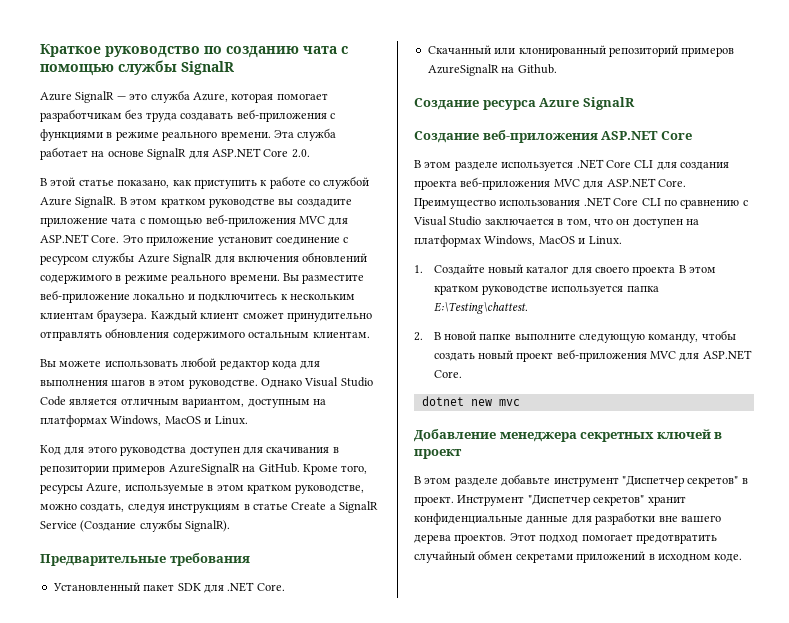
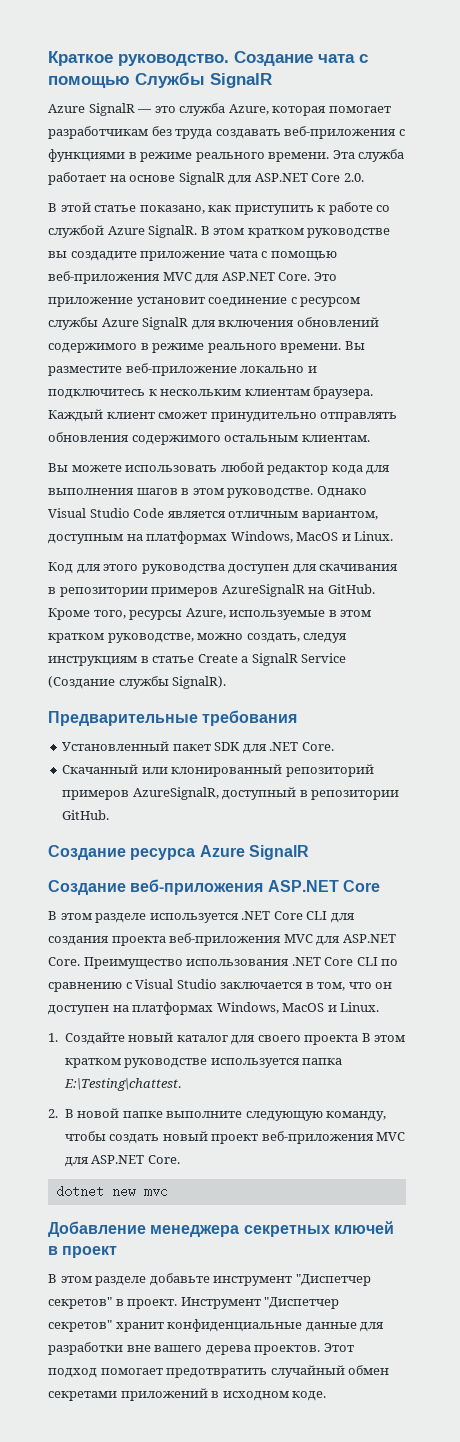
- Краткое руководство по созданию чата с помощью службы SignalR
+ Краткое руководство. Создание чата с помощью Службы SignalR
- Скачанный или клонированный репозиторий примеров AzureSignalR на Github.
+ Скачанный или клонированный репозиторий примеров AzureSignalR, доступный в репозитории GitHub.

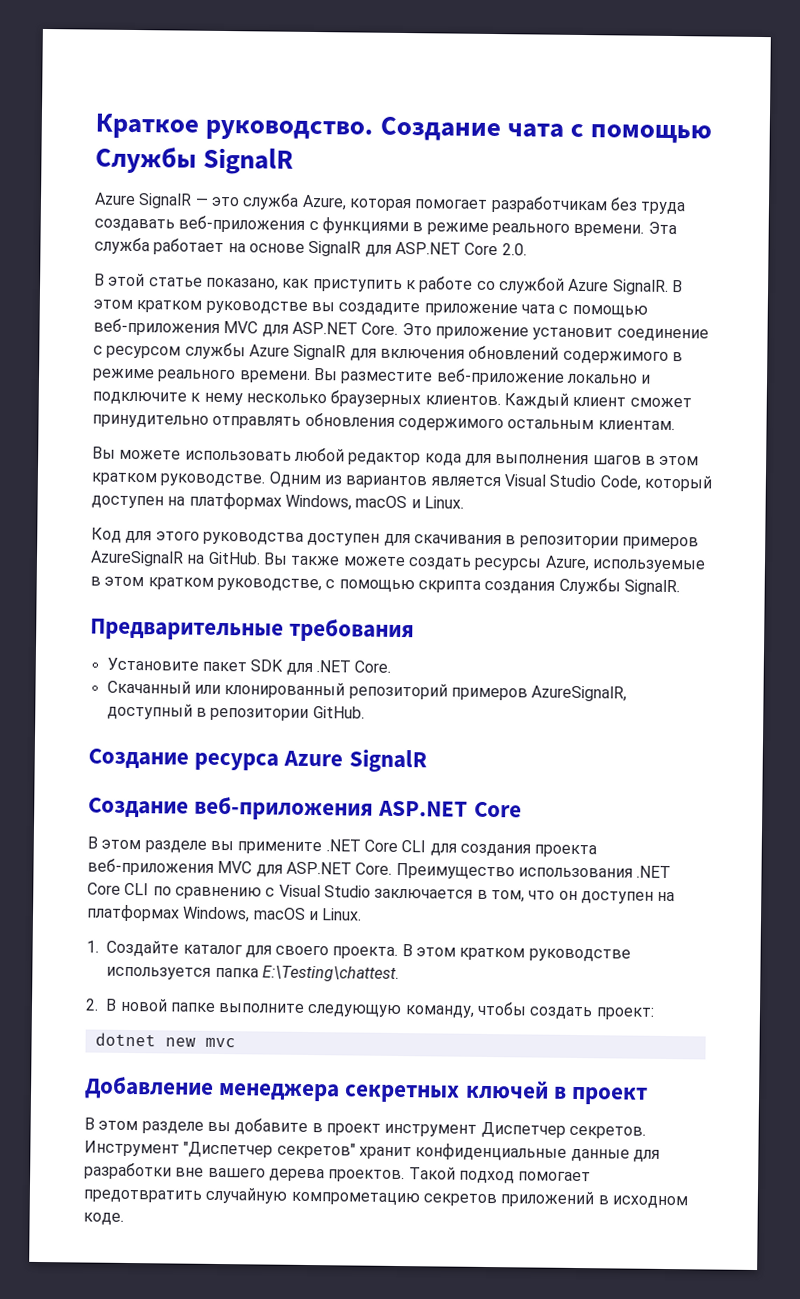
- Вы разместите веб-приложение локально и подключитесь к нескольким клиентам браузера.
+ Вы разместите веб-приложение локально и подключите к нему несколько браузерных клиентов.
- Вы можете использовать любой редактор кода для выполнения шагов в этом руководстве. Однако Visual Studio Code является отличным вариантом, доступным на платформах Windows, MacOS и Linux.
+ Вы можете использовать любой редактор кода для выполнения шагов в этом кратком руководстве. Одним из вариантов является Visual Studio Code, который доступен на платформах Windows, macOS и Linux.
- Кроме того, ресурсы Azure, используемые в этом кратком руководстве, можно создать, следуя инструкциям в статье Create a SignalR Service (Создание службы SignalR).
+ Вы также можете создать ресурсы Azure, используемые в этом кратком руководстве, с помощью скрипта создания Службы SignalR.
- Установленный пакет SDK для .NET Core.
+ Установите пакет SDK для .NET Core.
- В этом разделе используется .NET Core CLI для создания проекта веб-приложения MVC для ASP.NET Core.
+ В этом разделе вы примените .NET Core CLI для создания проекта веб-приложения MVC для ASP.NET Core.
- Преимущество использования .NET Core CLI по сравнению с Visual Studio заключается в том, что он доступен на платформах Windows, MacOS и Linux.
+ Преимущество использования .NET Core CLI по сравнению с Visual Studio заключается в том, что он доступен на платформах Windows, macOS и Linux.
- 1. Создайте новый каталог для своего проекта В этом кратком руководстве используется папка E:\Testing\chattest.
+ 1. Создайте каталог для своего проекта. В этом кратком руководстве используется папка E:\Testing\chattest.
- 2. В новой папке выполните следующую команду, чтобы создать новый проект веб-приложения MVC для ASP.NET Core.
+ 2. В новой папке выполните следующую команду, чтобы создать проект:
- В этом разделе добавьте инструмент "Диспетчер секретов" в проект.
+ В этом разделе вы добавите в проект инструмент Диспетчер секретов.
- Этот подход помогает предотвратить случайный обмен секретами приложений в исходном коде.
+ Такой подход помогает предотвратить случайную компрометацию секретов приложений в исходном коде.

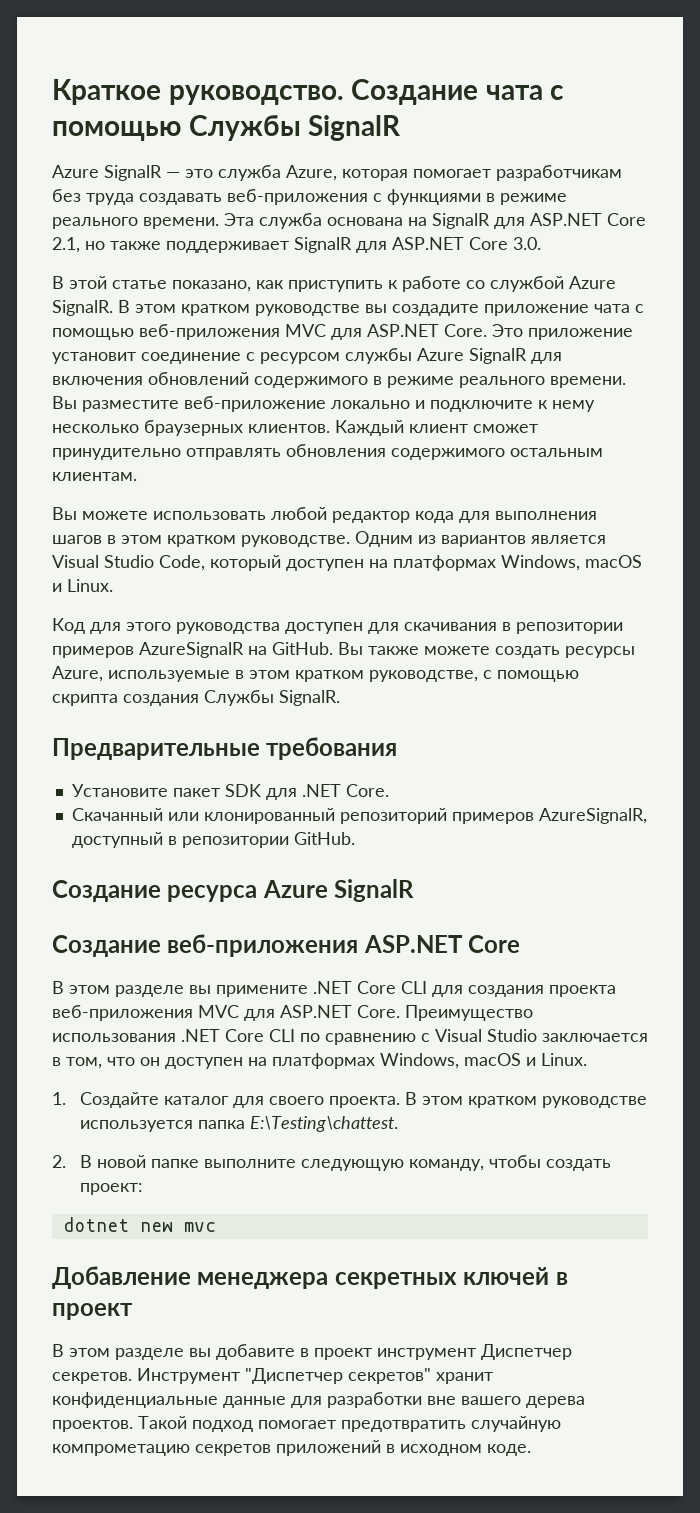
- Эта служба работает на основе SignalR для ASP.NET Core 2.0.
+ Эта служба основана на SignalR для ASP.NET Core 2.1, но также поддерживает SignalR для ASP.NET Core 3.0.

